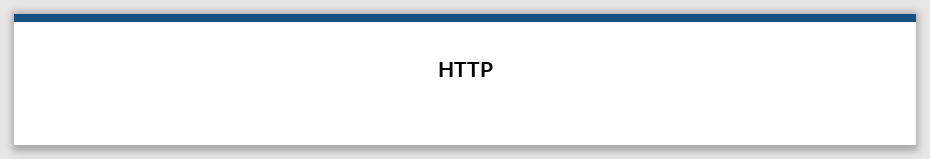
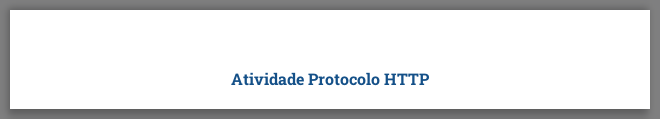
- HTTP
+ Atividade Protocolo HTTP

